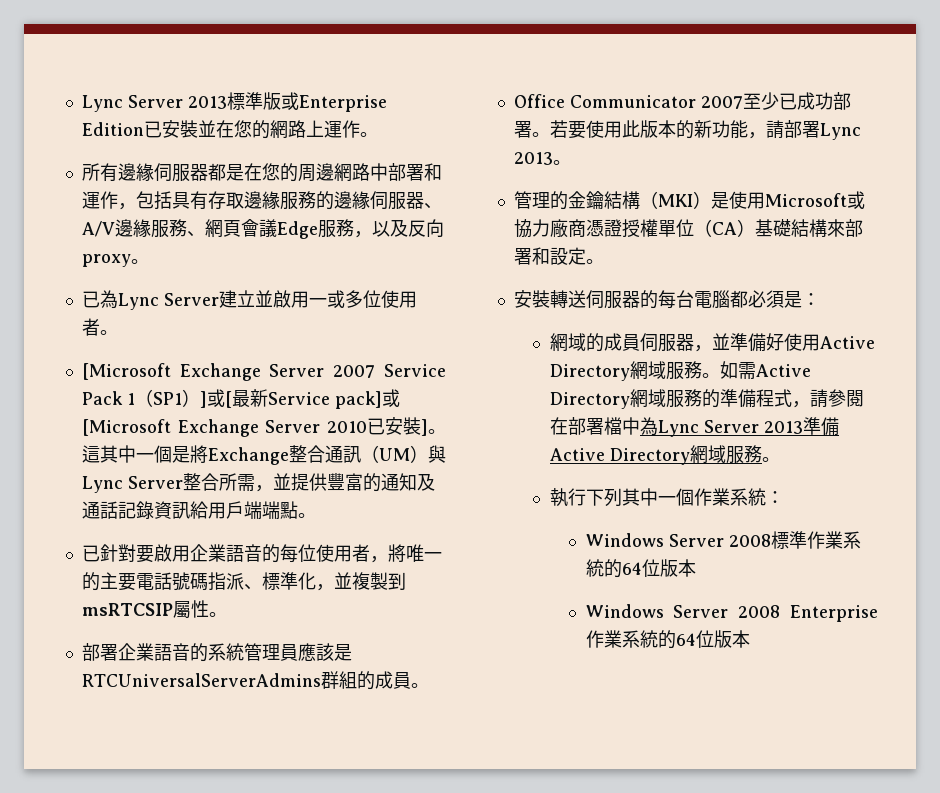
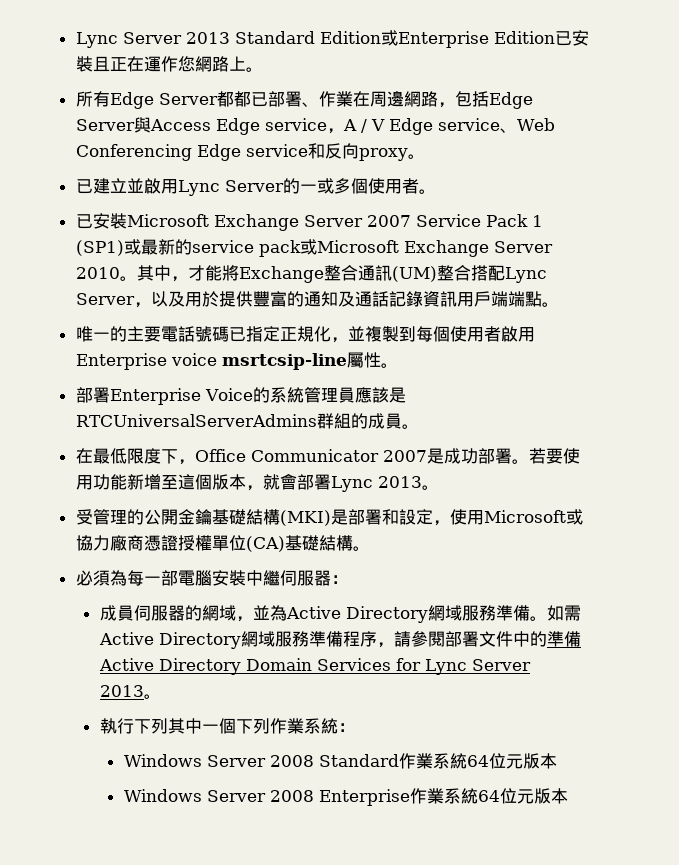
- Lync Server 2013標準版或Enterprise Edition已安裝並在您的網路上運作。
- 所有邊緣伺服器都是在您的周邊網路中部署和運作，包括具有存取邊緣服務的邊緣伺服器、A/V邊緣服務、網頁會議Edge服務，以及反向proxy。
- 已為Lync Server建立並啟用一或多位使用者。
+ Lync Server 2013 Standard Edition或Enterprise Edition已安裝且正在運作您網路上。
+ 所有Edge Server都都已部署、作業在周邊網路，包括Edge Server與Access Edge service，A / V Edge service、Web Conferencing Edge service和反向proxy。
+ 已建立並啟用Lync Server的一或多個使用者。
- [Microsoft Exchange Server 2007 Service Pack 1（SP1）]或[最新Service pack]或[Microsoft Exchange Server 2010已安裝]。這其中一個是將Exchange整合通訊（UM）與Lync Server整合所需，並提供豐富的通知及通話記錄資訊給用戶端端點。
+ 已安裝Microsoft Exchange Server 2007 Service Pack 1 (SP1)或最新的service pack或Microsoft Exchange Server 2010。其中，才能將Exchange整合通訊(UM)整合搭配Lync Server，以及用於提供豐富的通知及通話記錄資訊用戶端端點。
- 已針對要啟用企業語音的每位使用者，將唯一的主要電話號碼指派、標準化，並複製到msRTCSIP屬性。
+ 唯一的主要電話號碼已指定正規化，並複製到每個使用者啟用Enterprise voice msrtcsip-line屬性。
- 部署企業語音的系統管理員應該是RTCUniversalServerAdmins群組的成員。
+ 部署Enterprise Voice的系統管理員應該是RTCUniversalServerAdmins群組的成員。
- Office Communicator 2007至少已成功部署。
+ 在最低限度下，Office Communicator 2007是成功部署。
- 若要使用此版本的新功能，請部署Lync 2013。
- 管理的金鑰結構（MKI）是使用Microsoft或協力廠商憑證授權單位（CA）基礎結構來部署和設定。
- 安裝轉送伺服器的每台電腦都必須是：
- 網域的成員伺服器，並準備好使用Active Directory網域服務。
+ 若要使用功能新增至這個版本，就會部署Lync 2013。
+ 受管理的公開金鑰基礎結構(MKI)是部署和設定，使用Microsoft或協力廠商憑證授權單位(CA)基礎結構。
+ 必須為每一部電腦安裝中繼伺服器：
+ 成員伺服器的網域，並為Active Directory網域服務準備。
- 如需Active Directory網域服務的準備程式，請參閱在部署檔中為Lync Server 2013準備Active Directory網域服務。
+ 如需Active Directory網域服務準備程序，請參閱部署文件中的準備Active Directory Domain Services for Lync Server 2013。
- 執行下列其中一個作業系統：
+ 執行下列其中一個下列作業系統：
- Windows Server 2008標準作業系統的64位版本
+ Windows Server 2008 Standard作業系統64位元版本
- Windows Server 2008 Enterprise作業系統的64位版本
+ Windows Server 2008 Enterprise作業系統64位元版本

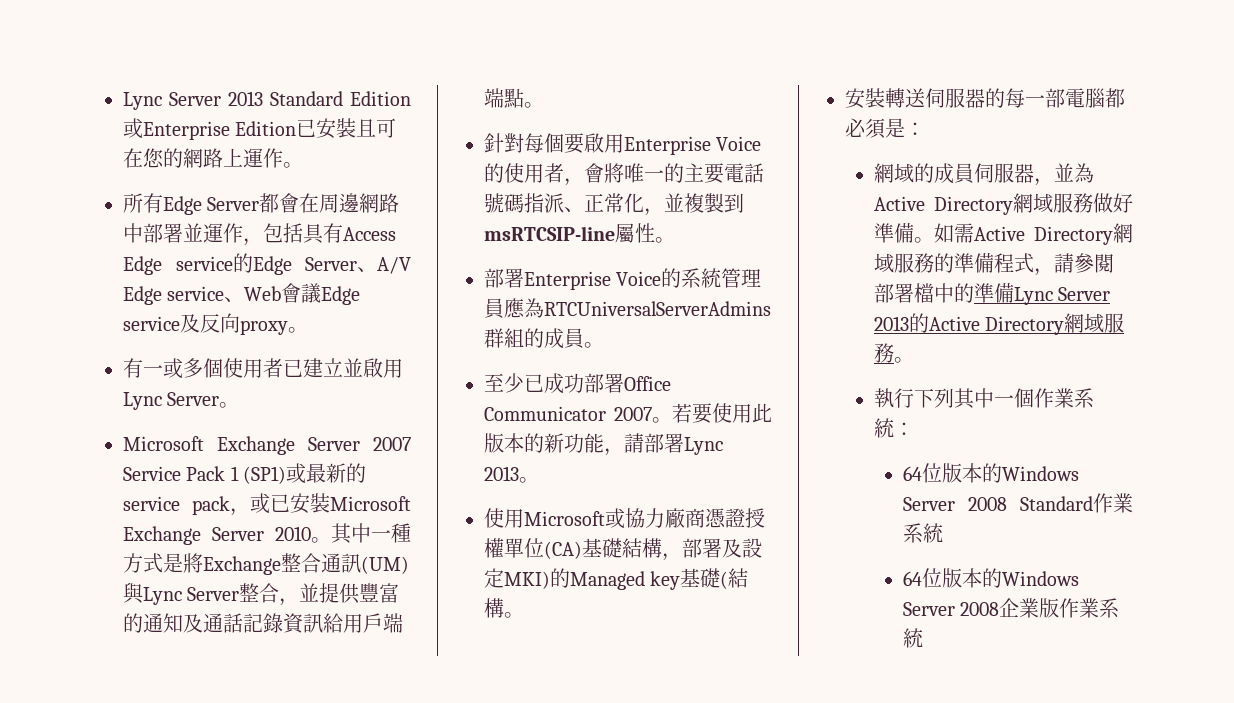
- Lync Server 2013 Standard Edition或Enterprise Edition已安裝且正在運作您網路上。
+ Lync Server 2013 Standard Edition或Enterprise Edition已安裝且可在您的網路上運作。
- 所有Edge Server都都已部署、作業在周邊網路，包括Edge Server與Access Edge service，A / V Edge service、Web Conferencing Edge service和反向proxy。
+ 所有Edge Server都會在周邊網路中部署並運作，包括具有Access Edge service的Edge Server、A/V Edge service、Web會議Edge service及反向proxy。
- 已建立並啟用Lync Server的一或多個使用者。
- 已安裝Microsoft Exchange Server 2007 Service Pack 1 (SP1)或最新的service pack或Microsoft Exchange Server 2010。
+ 有一或多個使用者已建立並啟用Lync Server。
+ Microsoft Exchange Server 2007 Service Pack 1 (SP1)或最新的service pack，或已安裝Microsoft Exchange Server 2010。
- 其中，才能將Exchange整合通訊(UM)整合搭配Lync Server，以及用於提供豐富的通知及通話記錄資訊用戶端端點。
+ 其中一種方式是將Exchange整合通訊(UM)與Lync Server整合，並提供豐富的通知及通話記錄資訊給用戶端端點。
- 唯一的主要電話號碼已指定正規化，並複製到每個使用者啟用Enterprise voice msrtcsip-line屬性。
+ 針對每個要啟用Enterprise Voice的使用者，會將唯一的主要電話號碼指派、正常化，並複製到msRTCSIP-line屬性。
- 部署Enterprise Voice的系統管理員應該是RTCUniversalServerAdmins群組的成員。
+ 部署Enterprise Voice的系統管理員應為RTCUniversalServerAdmins群組的成員。
- 在最低限度下，Office Communicator 2007是成功部署。若要使用功能新增至這個版本，就會部署Lync 2013。
- 受管理的公開金鑰基礎結構(MKI)是部署和設定，使用Microsoft或協力廠商憑證授權單位(CA)基礎結構。
- 必須為每一部電腦安裝中繼伺服器：
- 成員伺服器的網域，並為Active Directory網域服務準備。
+ 至少已成功部署Office Communicator 2007。若要使用此版本的新功能，請部署Lync 2013。
+ 使用Microsoft或協力廠商憑證授權單位(CA)基礎結構，部署及設定MKI)的Managed key基礎(結構。
+ 安裝轉送伺服器的每一部電腦都必須是：
+ 網域的成員伺服器，並為Active Directory網域服務做好準備。
- 如需Active Directory網域服務準備程序，請參閱部署文件中的準備Active Directory Domain Services for Lync Server 2013。
+ 如需Active Directory網域服務的準備程式，請參閱部署檔中的準備Lync Server 2013的Active Directory網域服務。
- 執行下列其中一個下列作業系統：
+ 執行下列其中一個作業系統：
- Windows Server 2008 Standard作業系統64位元版本
- Windows Server 2008 Enterprise作業系統64位元版本
+ 64位版本的Windows Server 2008 Standard作業系統
+ 64位版本的Windows Server 2008企業版作業系統

